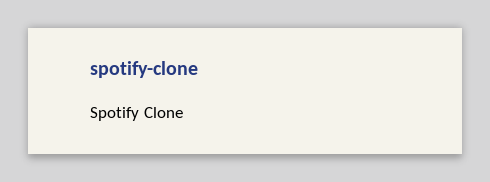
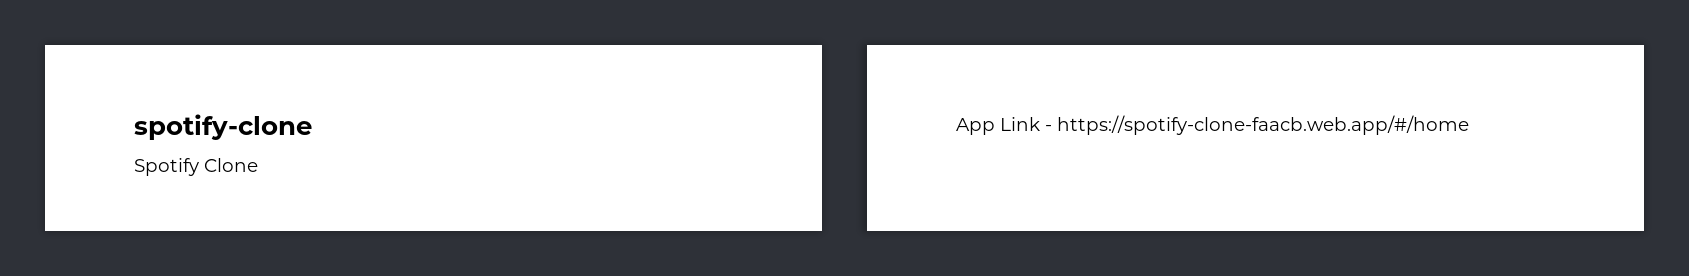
+ App Link - https://spotify-clone-faacb.web.app/#/home

